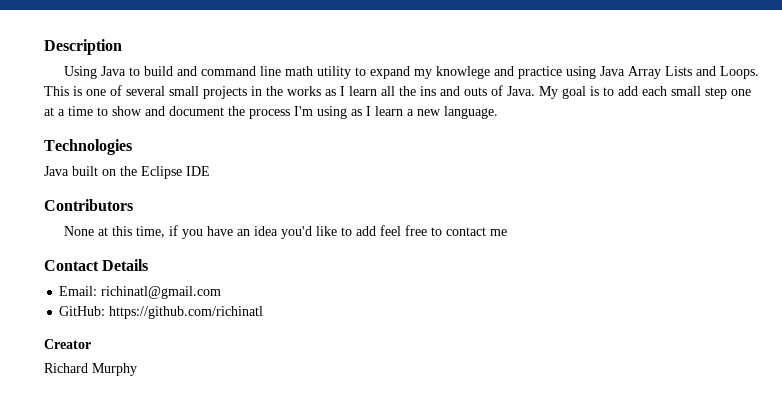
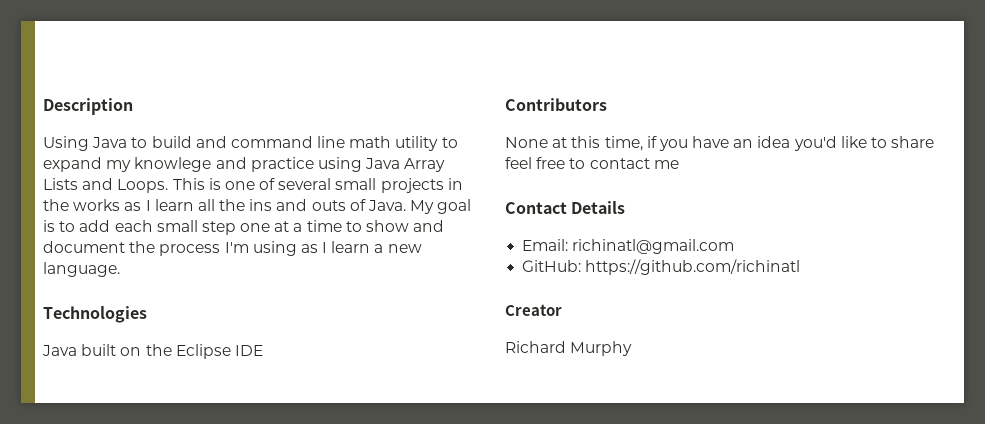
- None at this time, if you have an idea you'd like to add feel free to contact me
+ None at this time, if you have an idea you'd like to share feel free to contact me

